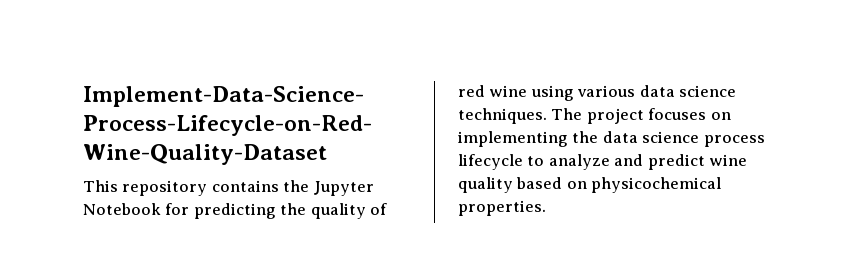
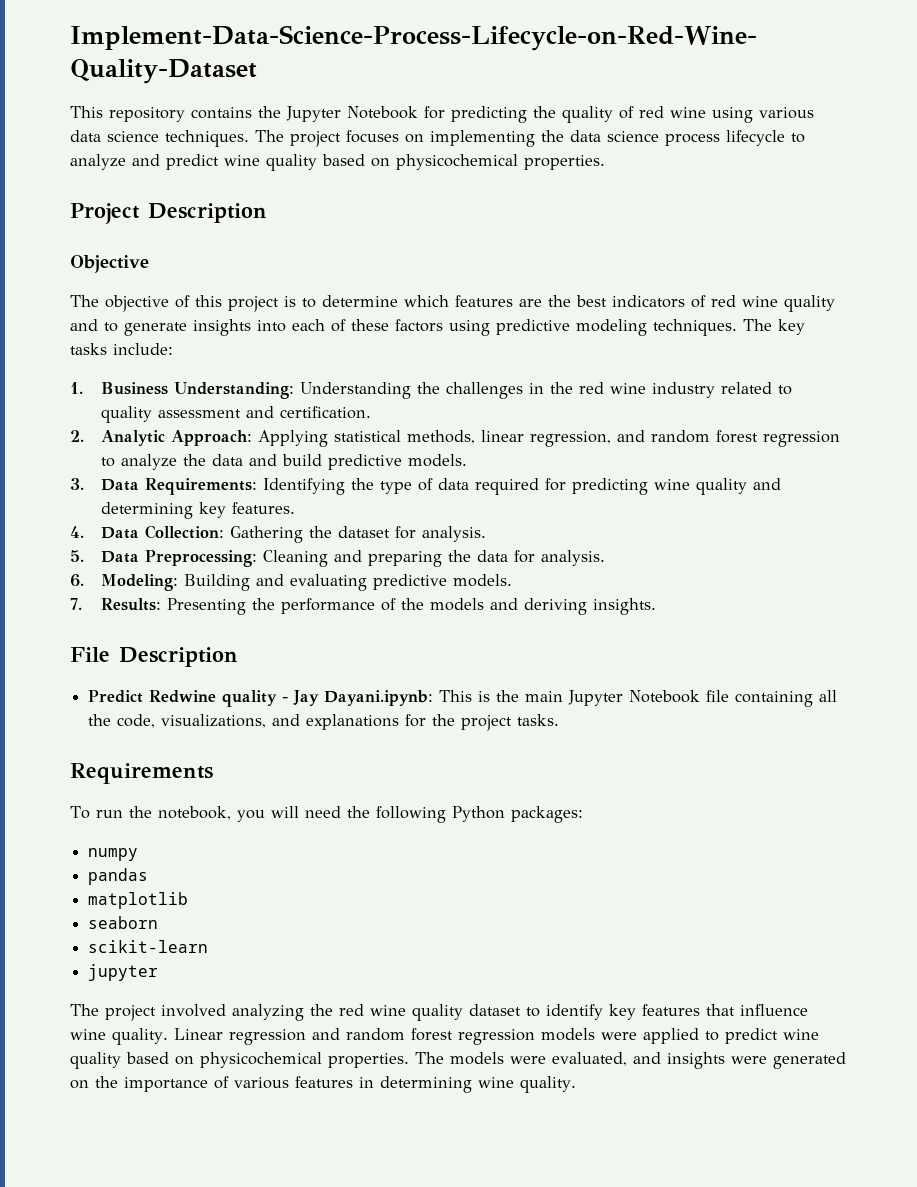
+ Project Description
+ Objective
+ The objective of this project is to determine which features are the best indicators of red wine quality and to generate insights into each of these factors using predictive modeling techniques. The key tasks include:
+ 1. Business Understanding: Understanding the challenges in the red wine industry related to quality assessment and certification.
+ 2. Analytic Approach: Applying statistical methods, linear regression, and random forest regression to analyze the data and build predictive models.
+ 3. Data Requirements: Identifying the type of data required for predicting wine quality and determining key features.
+ 4. Data Collection: Gathering the dataset for analysis.
+ 5. Data Preprocessing: Cleaning and preparing the data for analysis.
+ 6. Modeling: Building and evaluating predictive models.
+ 7. Results: Presenting the performance of the models and deriving insights.
+ File Description
+ Predict Redwine quality - Jay Dayani.ipynb: This is the main Jupyter Notebook file containing all the code, visualizations, and explanations for the project tasks.
+ Requirements
+ To run the notebook, you will need the following Python packages:
+ numpy
+ pandas
+ matplotlib
+ seaborn
+ scikit-learn
+ jupyter
+ The project involved analyzing the red wine quality dataset to identify key features that influence wine quality. Linear regression and random forest regression models were applied to predict wine quality based on physicochemical properties. The models were evaluated, and insights were generated on the importance of various features in determining wine quality.

